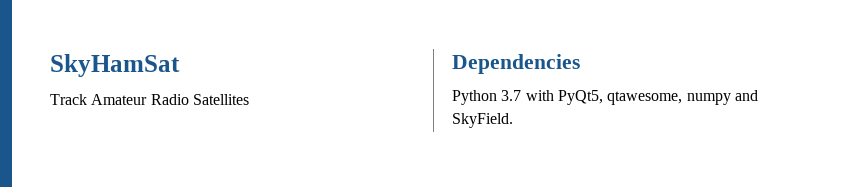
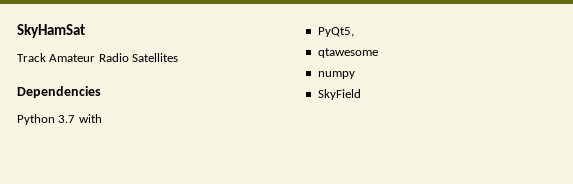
- Python 3.7 with PyQt5, qtawesome, numpy and SkyField.
+ Python 3.7 with
+ PyQt5,
+ qtawesome
+ numpy
+ SkyField

